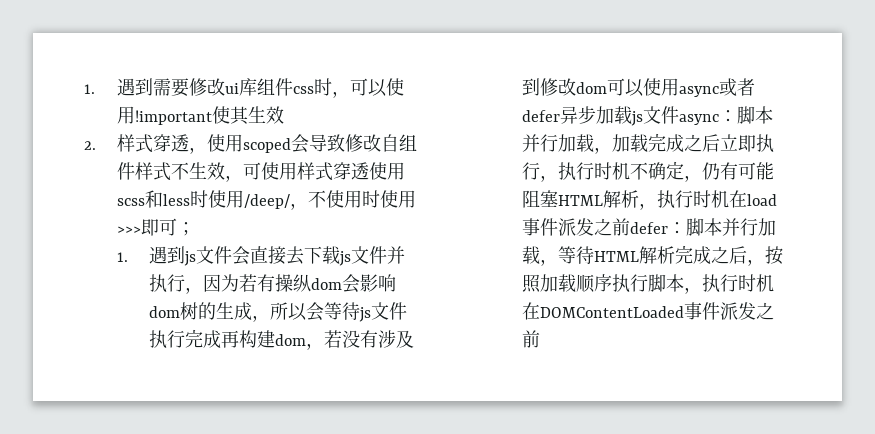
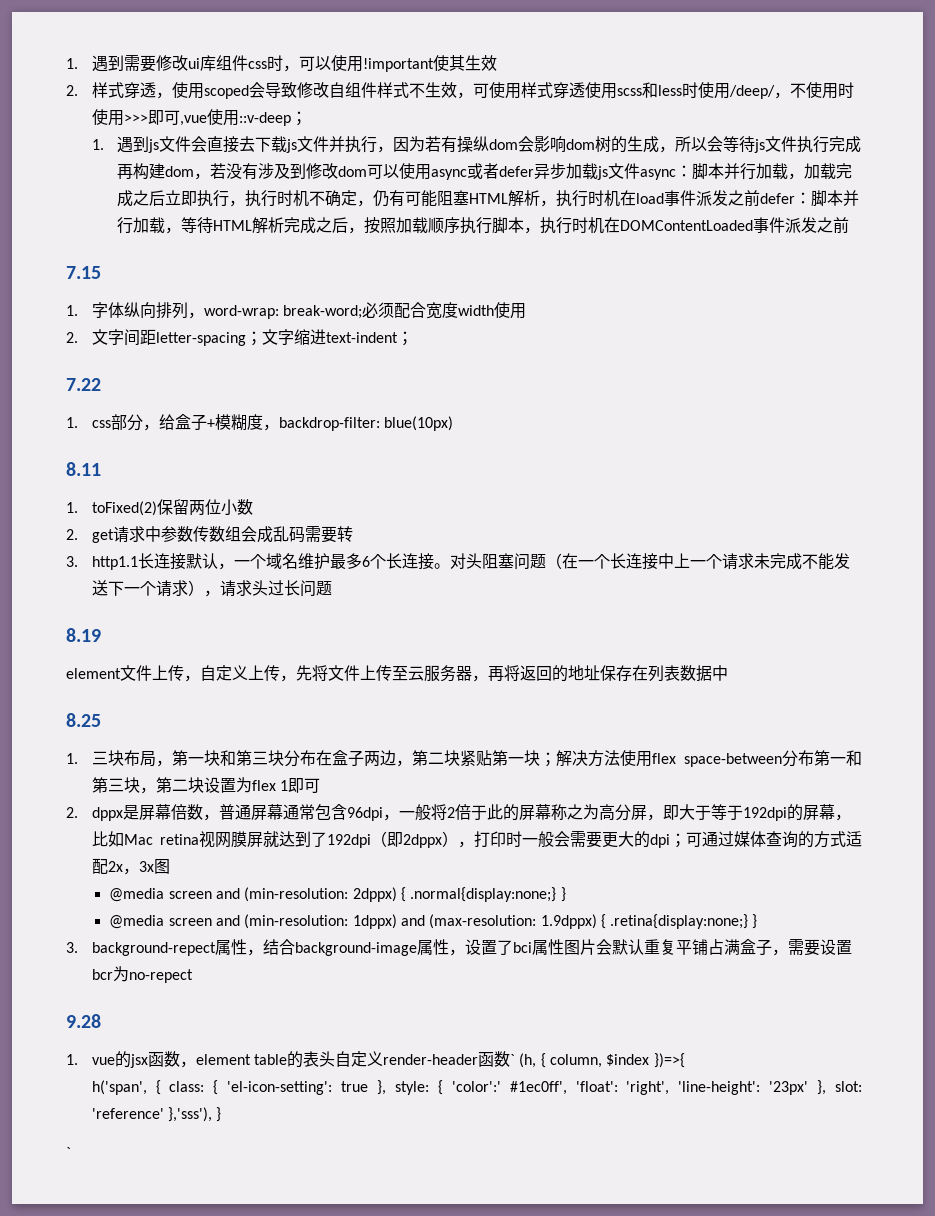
- 2.样式穿透，使用scoped会导致修改自组件样式不生效，可使用样式穿透使用scss和less时使用/deep/，不使用时使用>>>即可；
+ 2.样式穿透，使用scoped会导致修改自组件样式不生效，可使用样式穿透使用scss和less时使用/deep/，不使用时使用>>>即可,vue使用::v-deep；
+ 7.15
+ 1.字体纵向排列，word-wrap: break-word;必须配合宽度width使用
+ 2.文字间距letter-spacing；文字缩进text-indent；
+ 7.22
+ 1. css部分，给盒子+模糊度，backdrop-filter: blue(10px)
+ 8.11
+ 1. toFixed(2)保留两位小数
+ 2. get请求中参数传数组会成乱码需要转
+ 3. http1.1长连接默认，一个域名维护最多6个长连接。对头阻塞问题（在一个长连接中上一个请求未完成不能发送下一个请求），请求头过长问题
+ 8.19
+ element文件上传，自定义上传，先将文件上传至云服务器，再将返回的地址保存在列表数据中
+ 8.25
+ 1.三块布局，第一块和第三块分布在盒子两边，第二块紧贴第一块；解决方法使用flex space-between分布第一和第三块，第二块设置为flex 1即可
+ 2. dppx是屏幕倍数，普通屏幕通常包含96dpi，一般将2倍于此的屏幕称之为高分屏，即大于等于192dpi的屏幕，比如Mac retina视网膜屏就达到了192dpi（即2dppx），打印时一般会需要更大的dpi；可通过媒体查询的方式适配2x，3x图
+ @media screen and (min-resolution: 2dppx) { .normal{display:none;} }
+ @media screen and (min-resolution: 1dppx) and (max-resolution: 1.9dppx) { .retina{display:none;} }
+ 3. background-repect属性，结合background-image属性，设置了bci属性图片会默认重复平铺占满盒子，需要设置bcr为no-repect
+ 9.28
+ 1. vue的jsx函数，element table的表头自定义render-header函数` (h, { column, $index })=>{
+ h('span', { class: { 'el-icon-setting': true }, style: { 'color':' #1ec0ff', 'float': 'right', 'line-height': '23px' }, slot: 'reference' },'sss'), }
+ `

